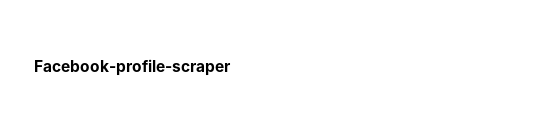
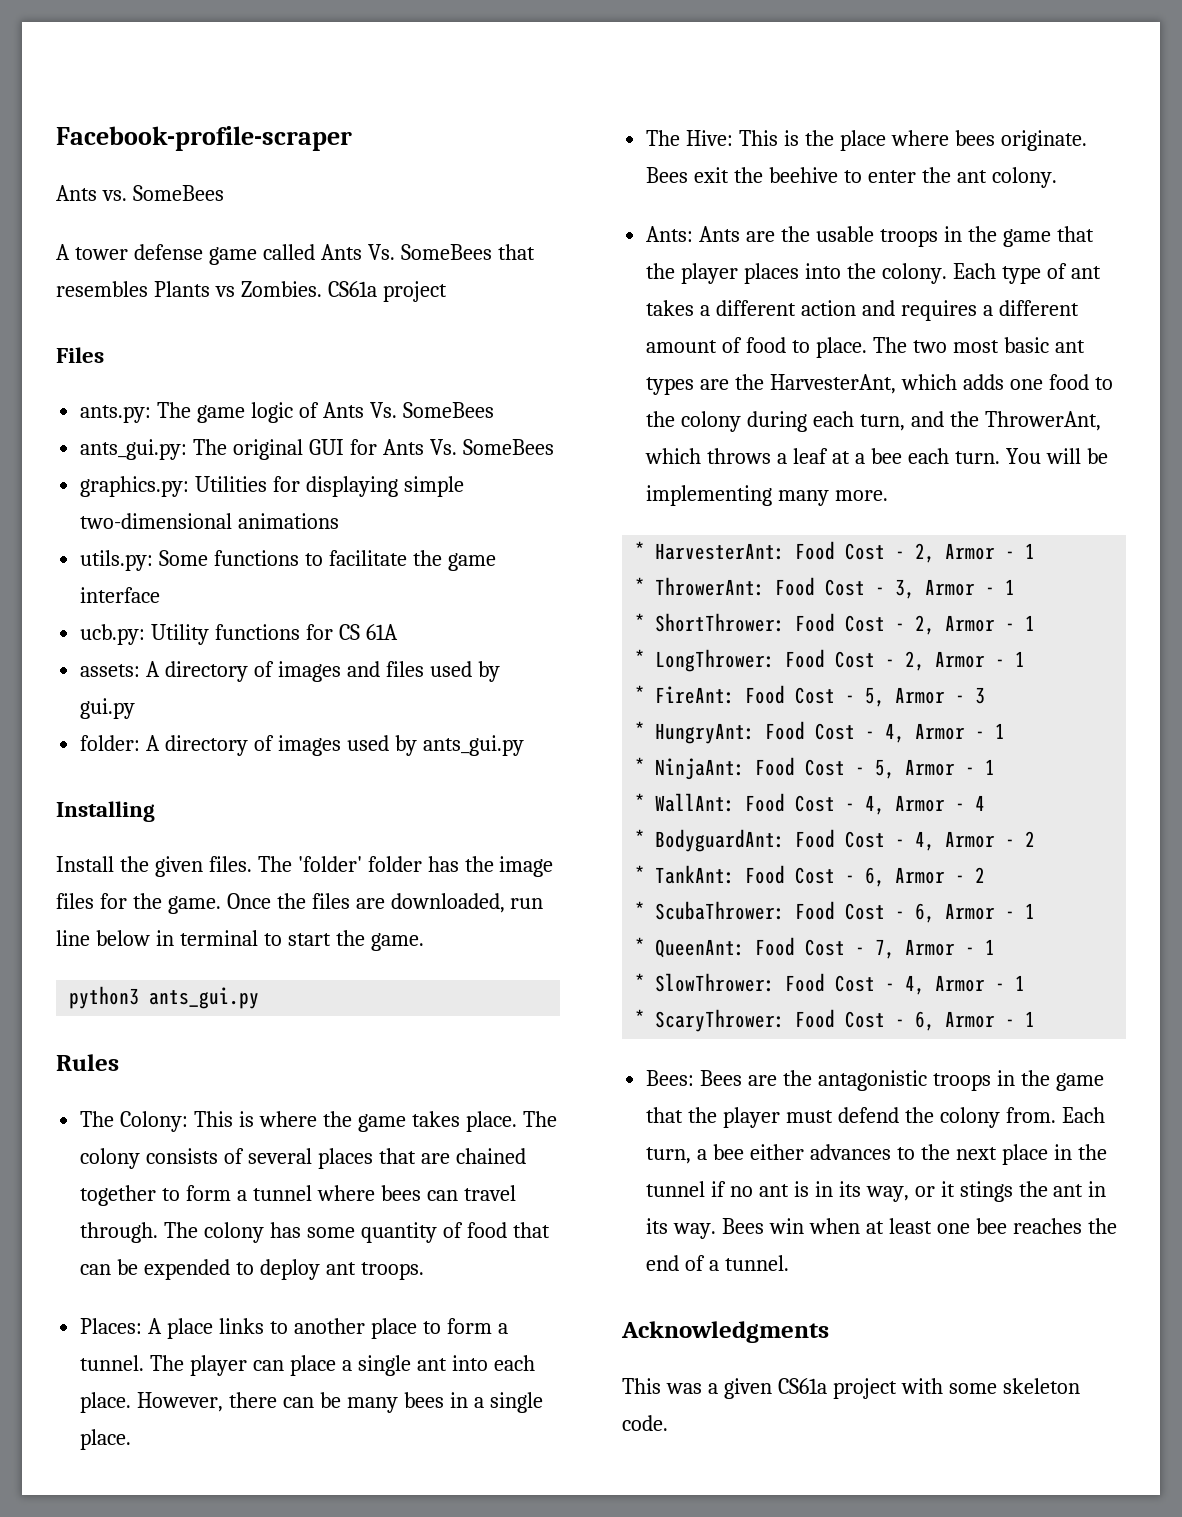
+ Ants vs. SomeBees
+ A tower defense game called Ants Vs. SomeBees that resembles Plants vs Zombies. CS61a project
+ Files
+ ants.py: The game logic of Ants Vs. SomeBees
+ ants_gui.py: The original GUI for Ants Vs. SomeBees
+ graphics.py: Utilities for displaying simple two-dimensional animations
+ utils.py: Some functions to facilitate the game interface
+ ucb.py: Utility functions for CS 61A
+ assets: A directory of images and files used by gui.py
+ folder: A directory of images used by ants_gui.py
+ Installing
+ Install the given files. The 'folder' folder has the image files for the game. Once the files are downloaded, run line below in terminal to start the game.
+ python3 ants_gui.py
+ Rules
+ The Colony: This is where the game takes place. The colony consists of several places that are chained together to form a tunnel where bees can travel through. The colony has some quantity of food that can be expended to deploy ant troops.
+ Places: A place links to another place to form a tunnel. The player can place a single ant into each place. However, there can be many bees in a single place.
+ The Hive: This is the place where bees originate. Bees exit the beehive to enter the ant colony.
+ Ants: Ants are the usable troops in the game that the player places into the colony. Each type of ant takes a different action and requires a different amount of food to place. The two most basic ant types are the HarvesterAnt, which adds one food to the colony during each turn, and the ThrowerAnt, which throws a leaf at a bee each turn. You will be implementing many more.
+ * HarvesterAnt: Food Cost - 2, Armor - 1
+ * ThrowerAnt: Food Cost - 3, Armor - 1
+ * ShortThrower: Food Cost - 2, Armor - 1
+ * LongThrower: Food Cost - 2, Armor - 1
+ * FireAnt: Food Cost - 5, Armor - 3
+ * HungryAnt: Food Cost - 4, Armor - 1
+ * NinjaAnt: Food Cost - 5, Armor - 1
+ * WallAnt: Food Cost - 4, Armor - 4
+ * BodyguardAnt: Food Cost - 4, Armor - 2
+ * TankAnt: Food Cost - 6, Armor - 2
+ * ScubaThrower: Food Cost - 6, Armor - 1
+ * QueenAnt: Food Cost - 7, Armor - 1
+ * SlowThrower: Food Cost - 4, Armor - 1
+ * ScaryThrower: Food Cost - 6, Armor - 1
+ Bees: Bees are the antagonistic troops in the game that the player must defend the colony from. Each turn, a bee either advances to the next place in the tunnel if no ant is in its way, or it stings the ant in its way. Bees win when at least one bee reaches the end of a tunnel.
+ Acknowledgments
+ This was a given CS61a project with some skeleton code.

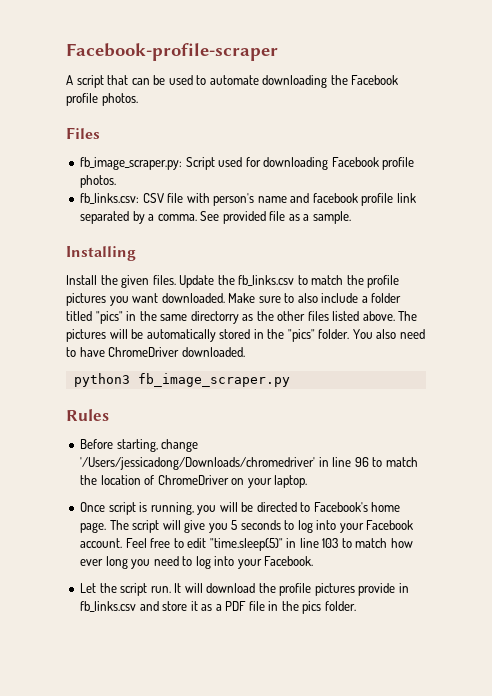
- Ants vs. SomeBees
- A tower defense game called Ants Vs. SomeBees that resembles Plants vs Zombies. CS61a project
+ A script that can be used to automate downloading the Facebook profile photos.
  Files
- ants.py: The game logic of Ants Vs. SomeBees
- ants_gui.py: The original GUI for Ants Vs. SomeBees
- graphics.py: Utilities for displaying simple two-dimensional animations
- utils.py: Some functions to facilitate the game interface
- ucb.py: Utility functions for CS 61A
- assets: A directory of images and files used by gui.py
- folder: A directory of images used by ants_gui.py
+ fb_image_scraper.py: Script used for downloading Facebook profile photos.
+ fb_links.csv: CSV file with person's name and facebook profile link separated by a comma. See provided file as a sample.
- The 'folder' folder has the image files for the game. Once the files are downloaded, run line below in terminal to start the game.
+ Update the fb_links.csv to match the profile pictures you want downloaded. Make sure to also include a folder titled "pics" in the same directorry as the other files listed above. The pictures will be automatically stored in the "pics" folder. You also need to have ChromeDriver downloaded.
- python3 ants_gui.py
+ python3 fb_image_scraper.py
- The Colony: This is where the game takes place. The colony consists of several places that are chained together to form a tunnel where bees can travel through. The colony has some quantity of food that can be expended to deploy ant troops.
- Places: A place links to another place to form a tunnel. The player can place a single ant into each place. However, there can be many bees in a single place.
- The Hive: This is the place where bees originate. Bees exit the beehive to enter the ant colony.
- Ants: Ants are the usable troops in the game that the player places into the colony. Each type of ant takes a different action and requires a different amount of food to place. The two most basic ant types are the HarvesterAnt, which adds one food to the colony during each turn, and the ThrowerAnt, which throws a leaf at a bee each turn. You will be implementing many more.
- * HarvesterAnt: Food Cost - 2, Armor - 1
- * ThrowerAnt: Food Cost - 3, Armor - 1
- * ShortThrower: Food Cost - 2, Armor - 1
- * LongThrower: Food Cost - 2, Armor - 1
- * FireAnt: Food Cost - 5, Armor - 3
- * HungryAnt: Food Cost - 4, Armor - 1
- * NinjaAnt: Food Cost - 5, Armor - 1
- * WallAnt: Food Cost - 4, Armor - 4
- * BodyguardAnt: Food Cost - 4, Armor - 2
- * TankAnt: Food Cost - 6, Armor - 2
- * ScubaThrower: Food Cost - 6, Armor - 1
- * QueenAnt: Food Cost - 7, Armor - 1
- * SlowThrower: Food Cost - 4, Armor - 1
- * ScaryThrower: Food Cost - 6, Armor - 1
- Bees: Bees are the antagonistic troops in the game that the player must defend the colony from. Each turn, a bee either advances to the next place in the tunnel if no ant is in its way, or it stings the ant in its way. Bees win when at least one bee reaches the end of a tunnel.
- Acknowledgments
- This was a given CS61a project with some skeleton code.
+ Before starting, change '/Users/jessicadong/Downloads/chromedriver' in line 96 to match the location of ChromeDriver on your laptop.
+ Once script is running, you will be directed to Facebook's home page. The script will give you 5 seconds to log into your Facebook account. Feel free to edit "time.sleep(5)" in line 103 to match how ever long you need to log into your Facebook.
+ Let the script run. It will download the profile pictures provide in fb_links.csv and store it as a PDF file in the pics folder.

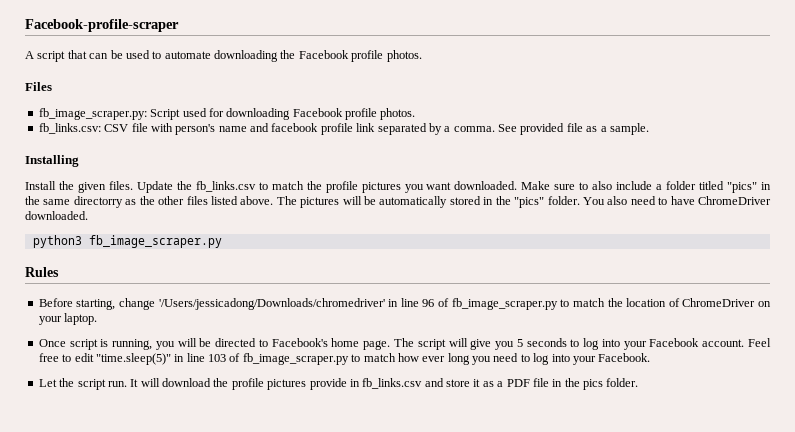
- Before starting, change '/Users/jessicadong/Downloads/chromedriver' in line 96 to match the location of ChromeDriver on your laptop.
+ Before starting, change '/Users/jessicadong/Downloads/chromedriver' in line 96 of fb_image_scraper.py to match the location of ChromeDriver on your laptop.
- Feel free to edit "time.sleep(5)" in line 103 to match how ever long you need to log into your Facebook.
+ Feel free to edit "time.sleep(5)" in line 103 of fb_image_scraper.py to match how ever long you need to log into your Facebook.

